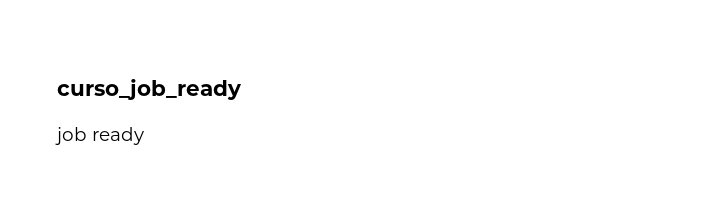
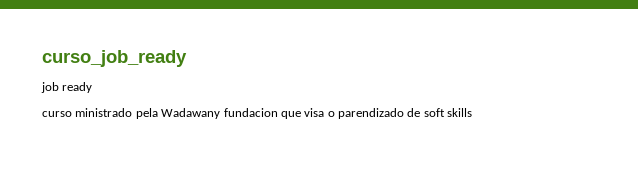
+ curso ministrado pela Wadawany fundacion que visa o parendizado de soft skills

